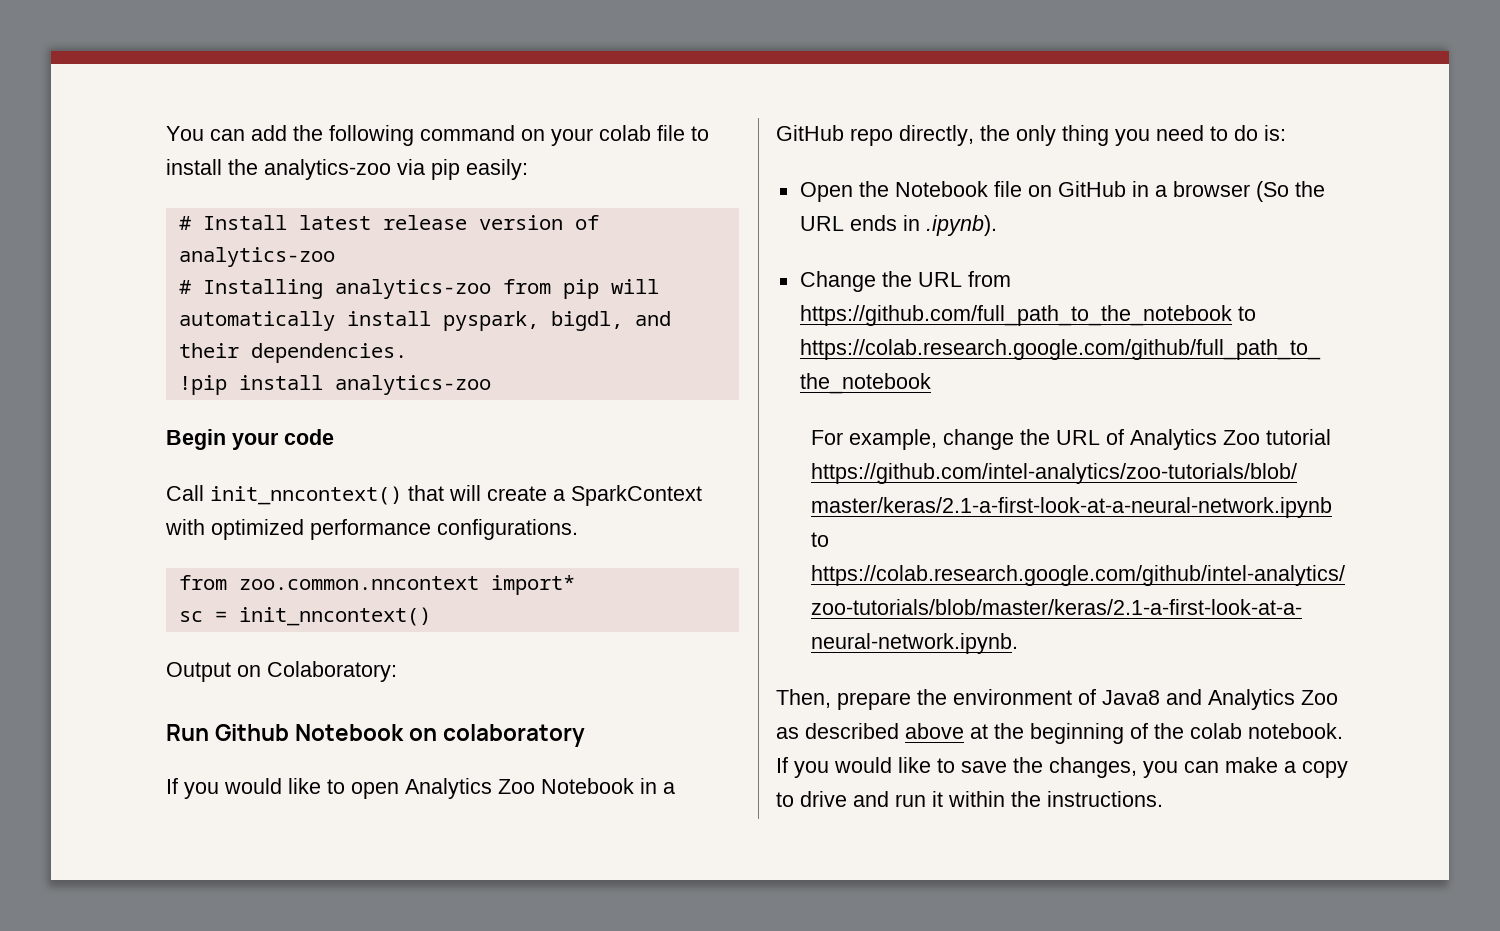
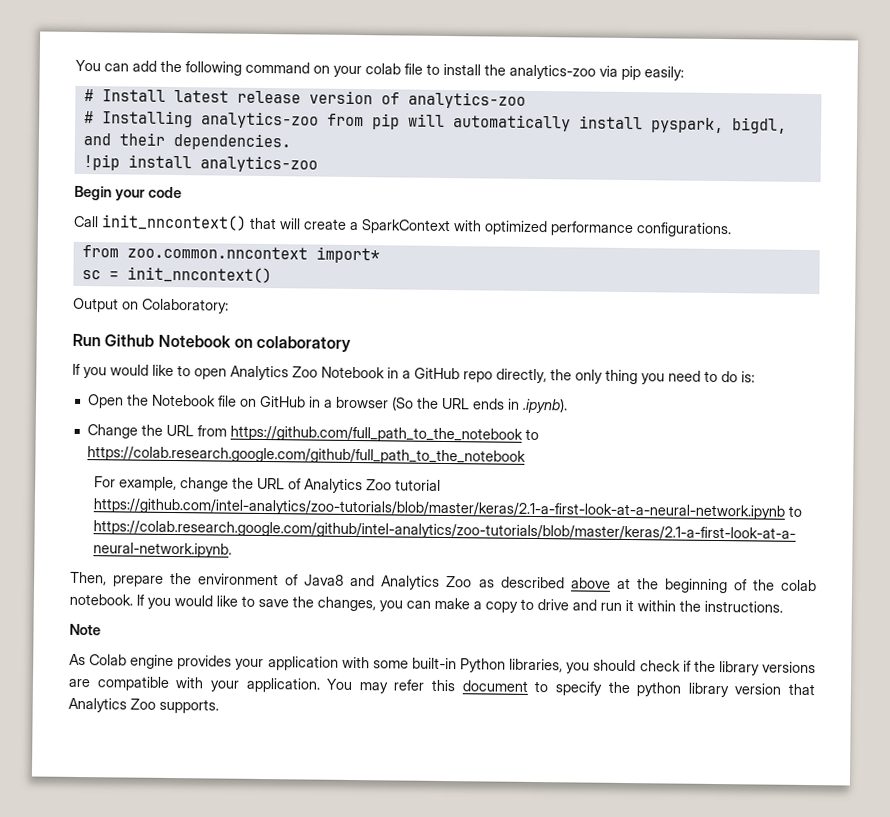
+ Note
+ As Colab engine provides your application with some built-in Python libraries, you should check if the library versions are compatible with your application. You may refer this document to specify the python library version that Analytics Zoo supports.

